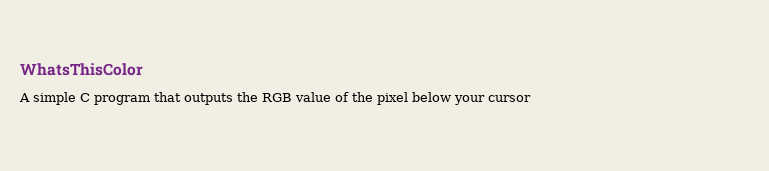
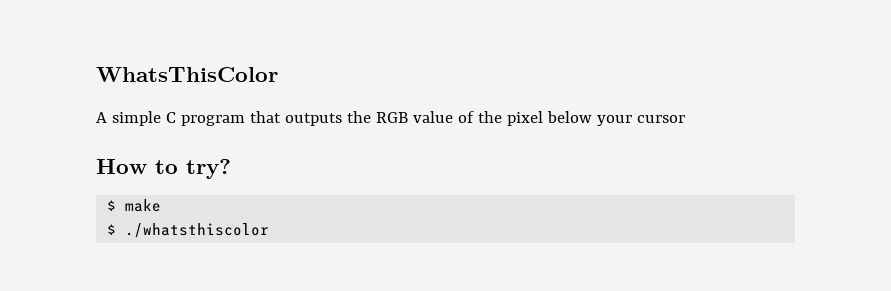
+ How to try?
+ $ make
+ $ ./whatsthiscolor

